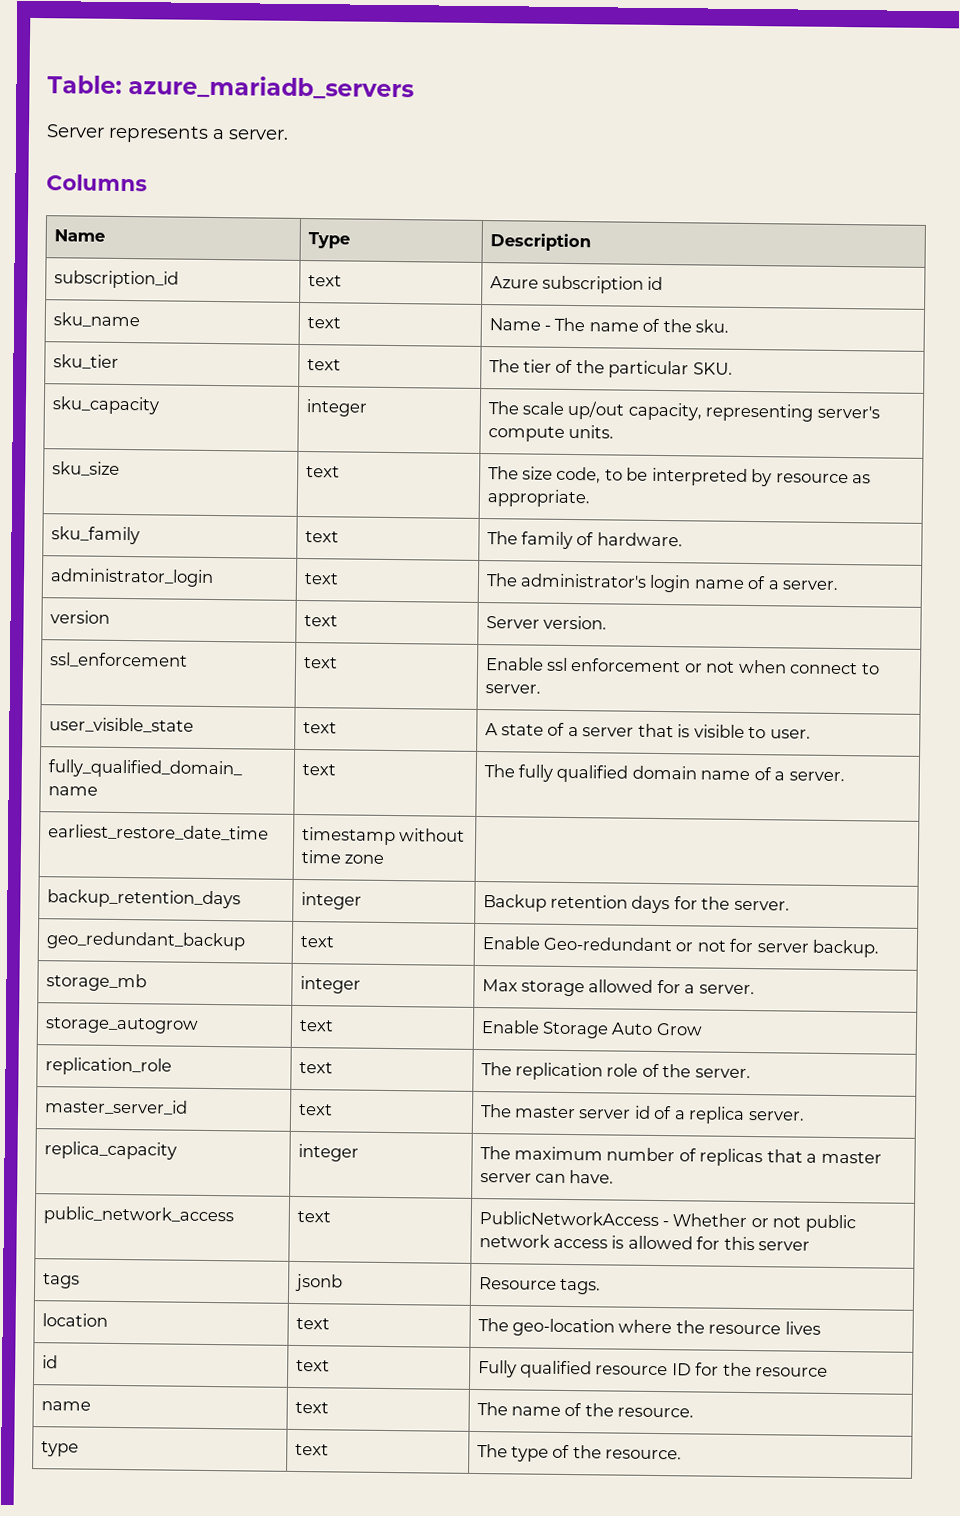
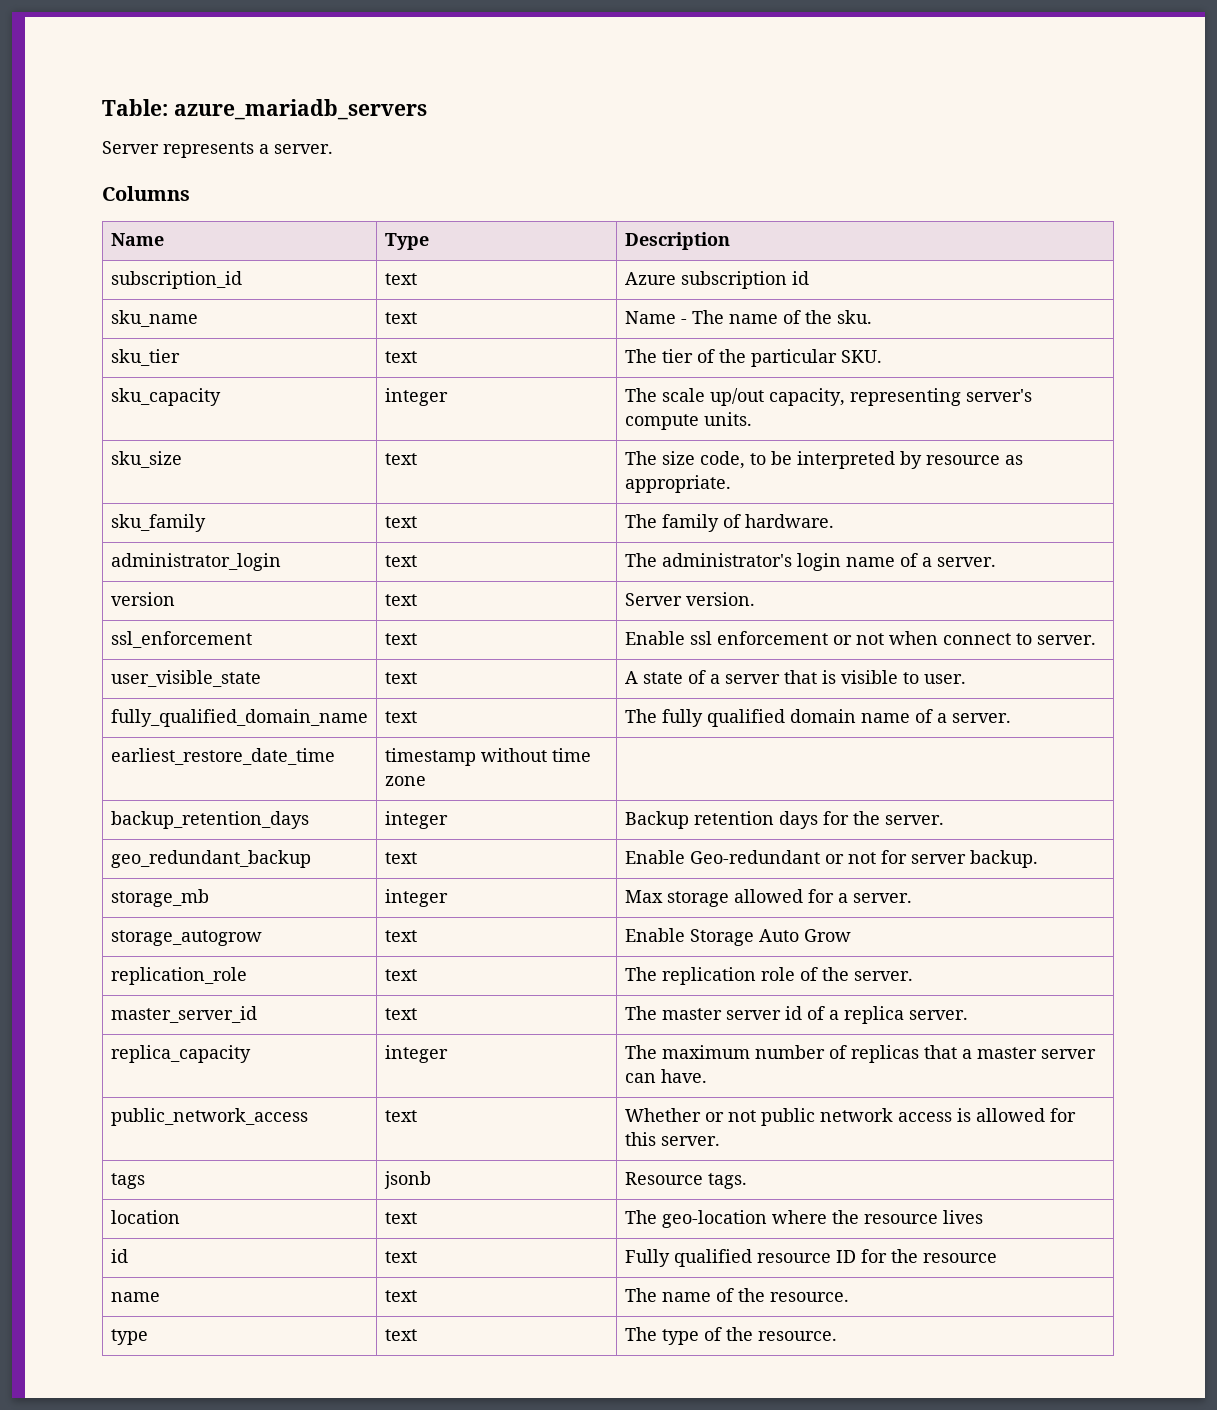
- public_network_access | text | PublicNetworkAccess - Whether or not public network access is allowed for this server
+ public_network_access | text | Whether or not public network access is allowed for this server.

